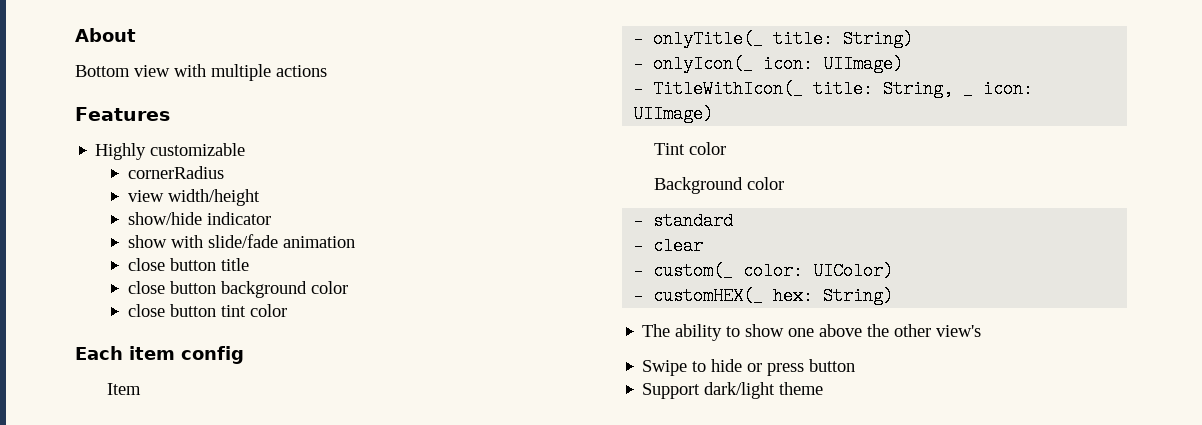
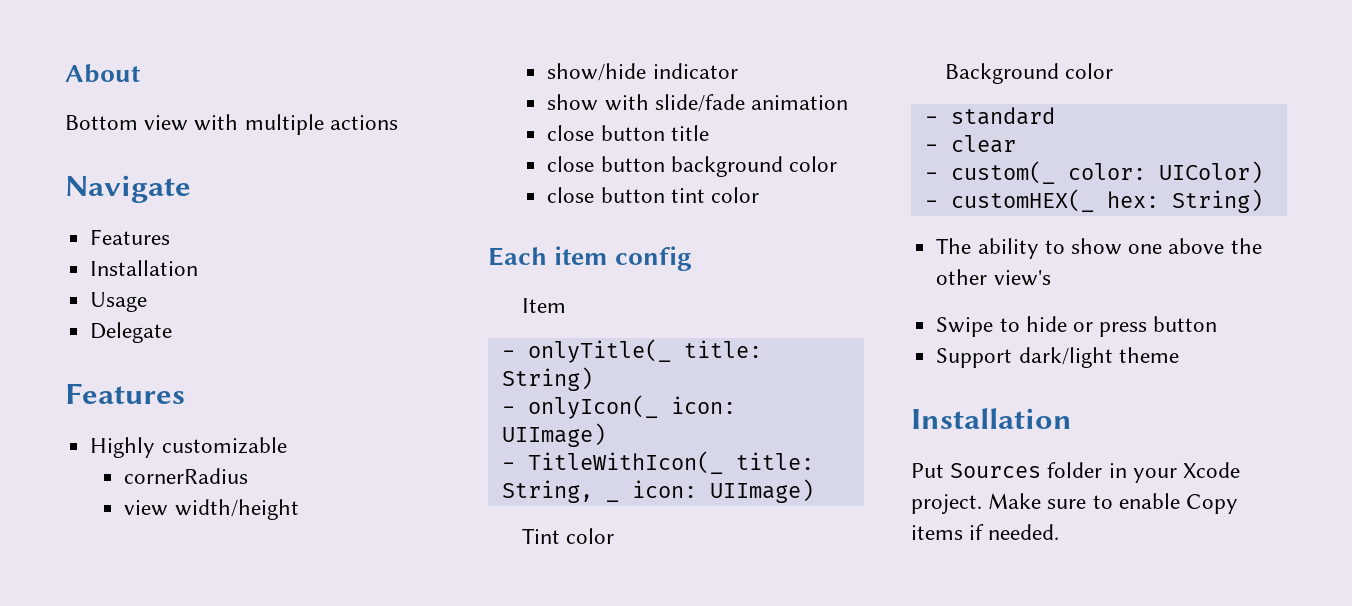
+ Navigate
+ Features
+ Installation
+ Usage
+ Delegate
  Support dark/light theme
+ Installation
+ Put Sources folder in your Xcode project. Make sure to enable Copy items if needed.

